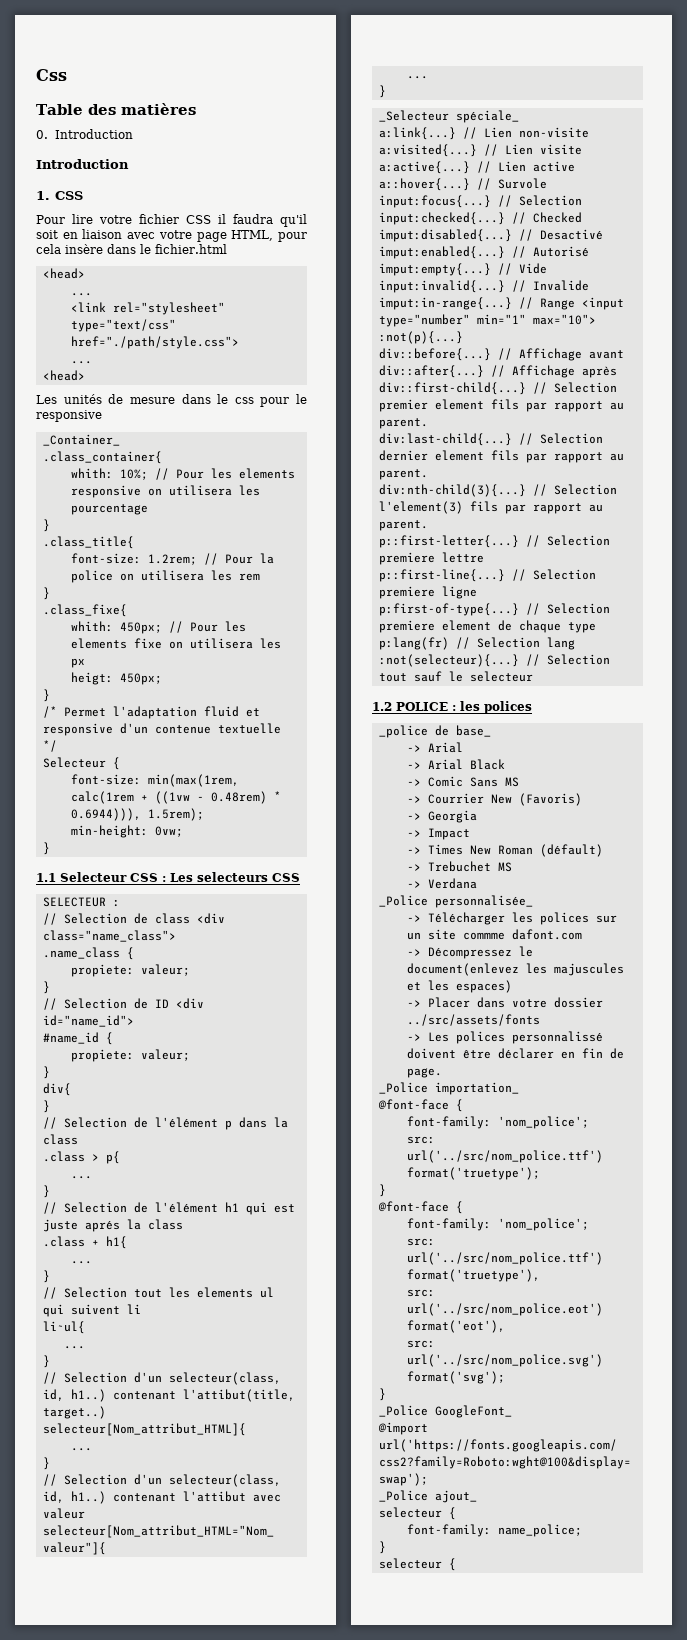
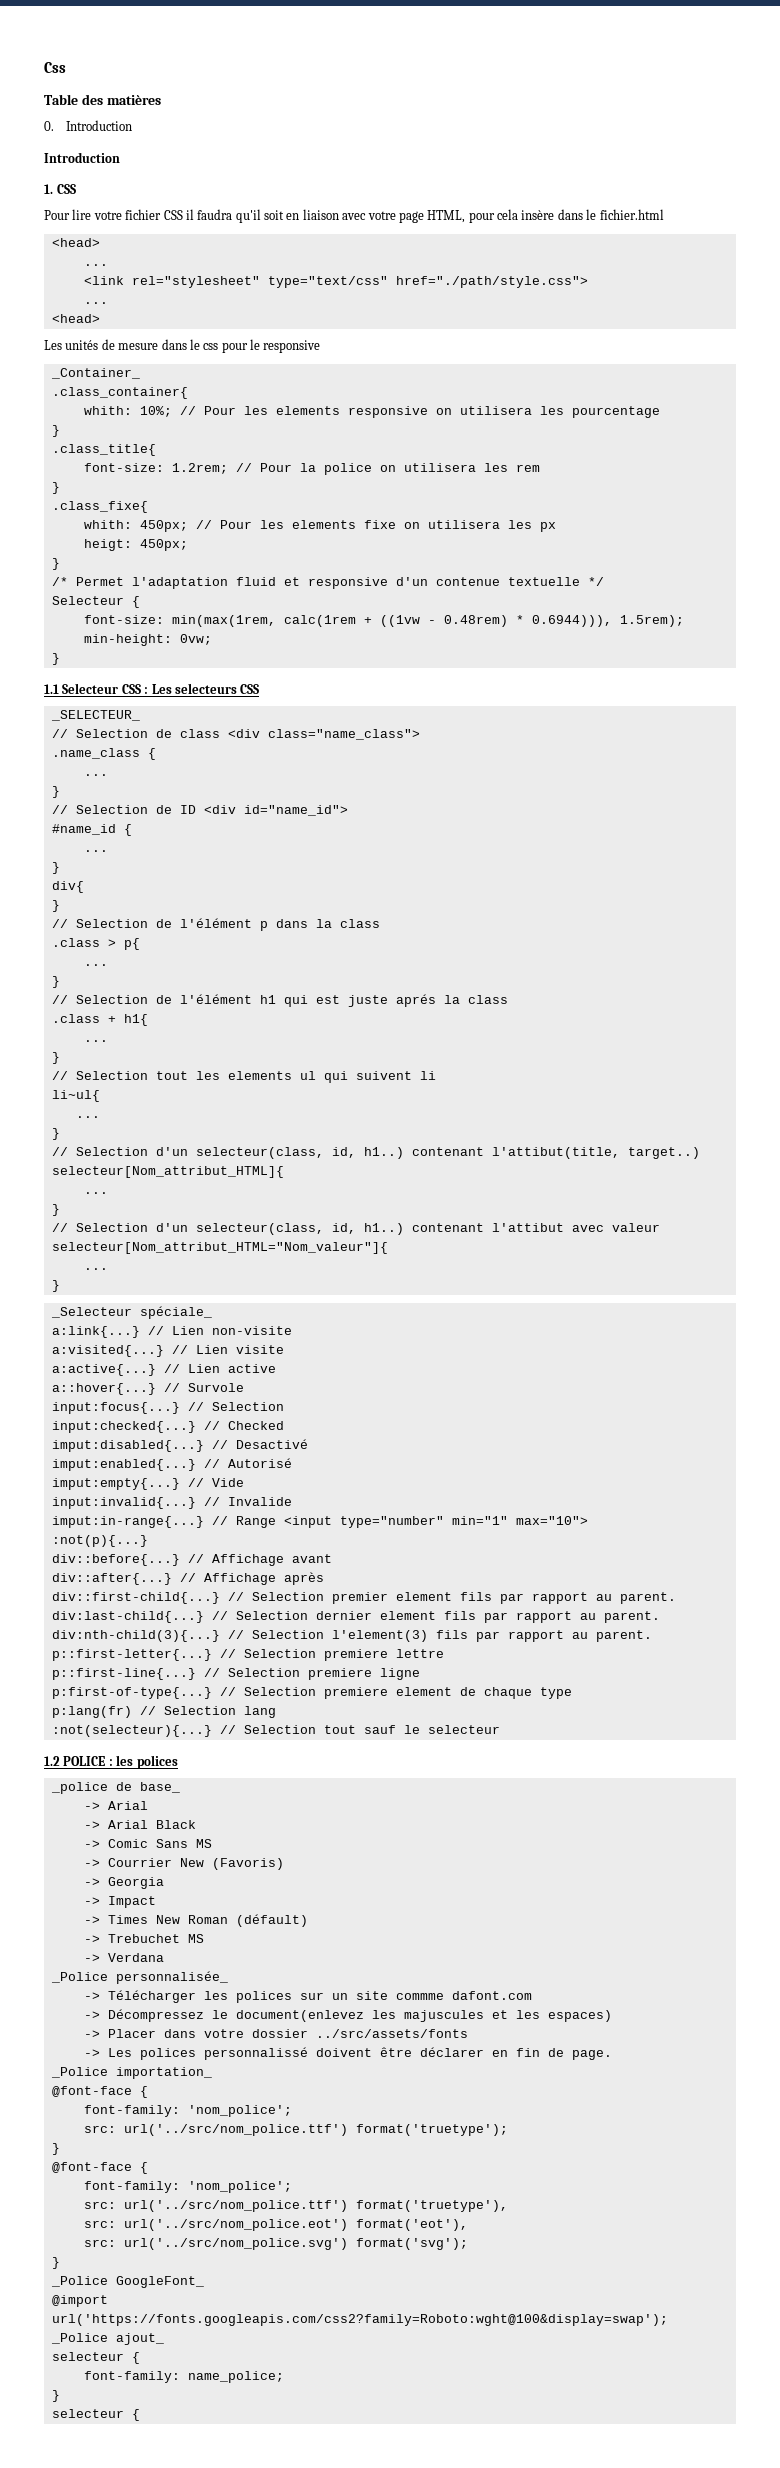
- SELECTEUR :
+ _SELECTEUR_
  .name_class {
- propiete: valeur;
+ ...
  #name_id {
- propiete: valeur;
+ ...

